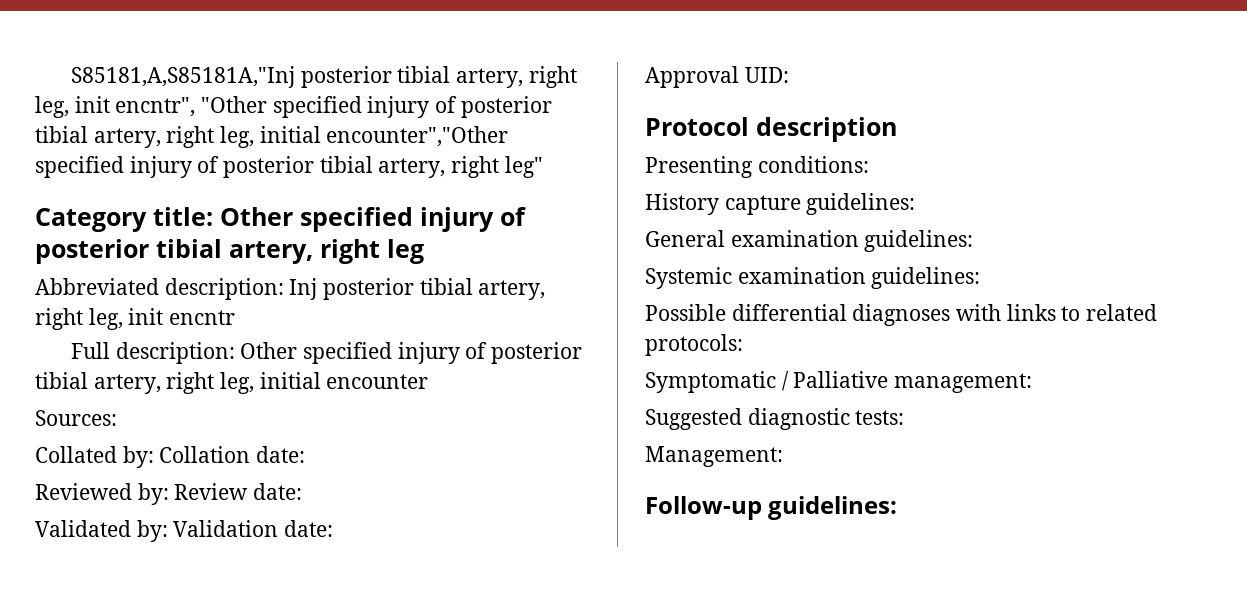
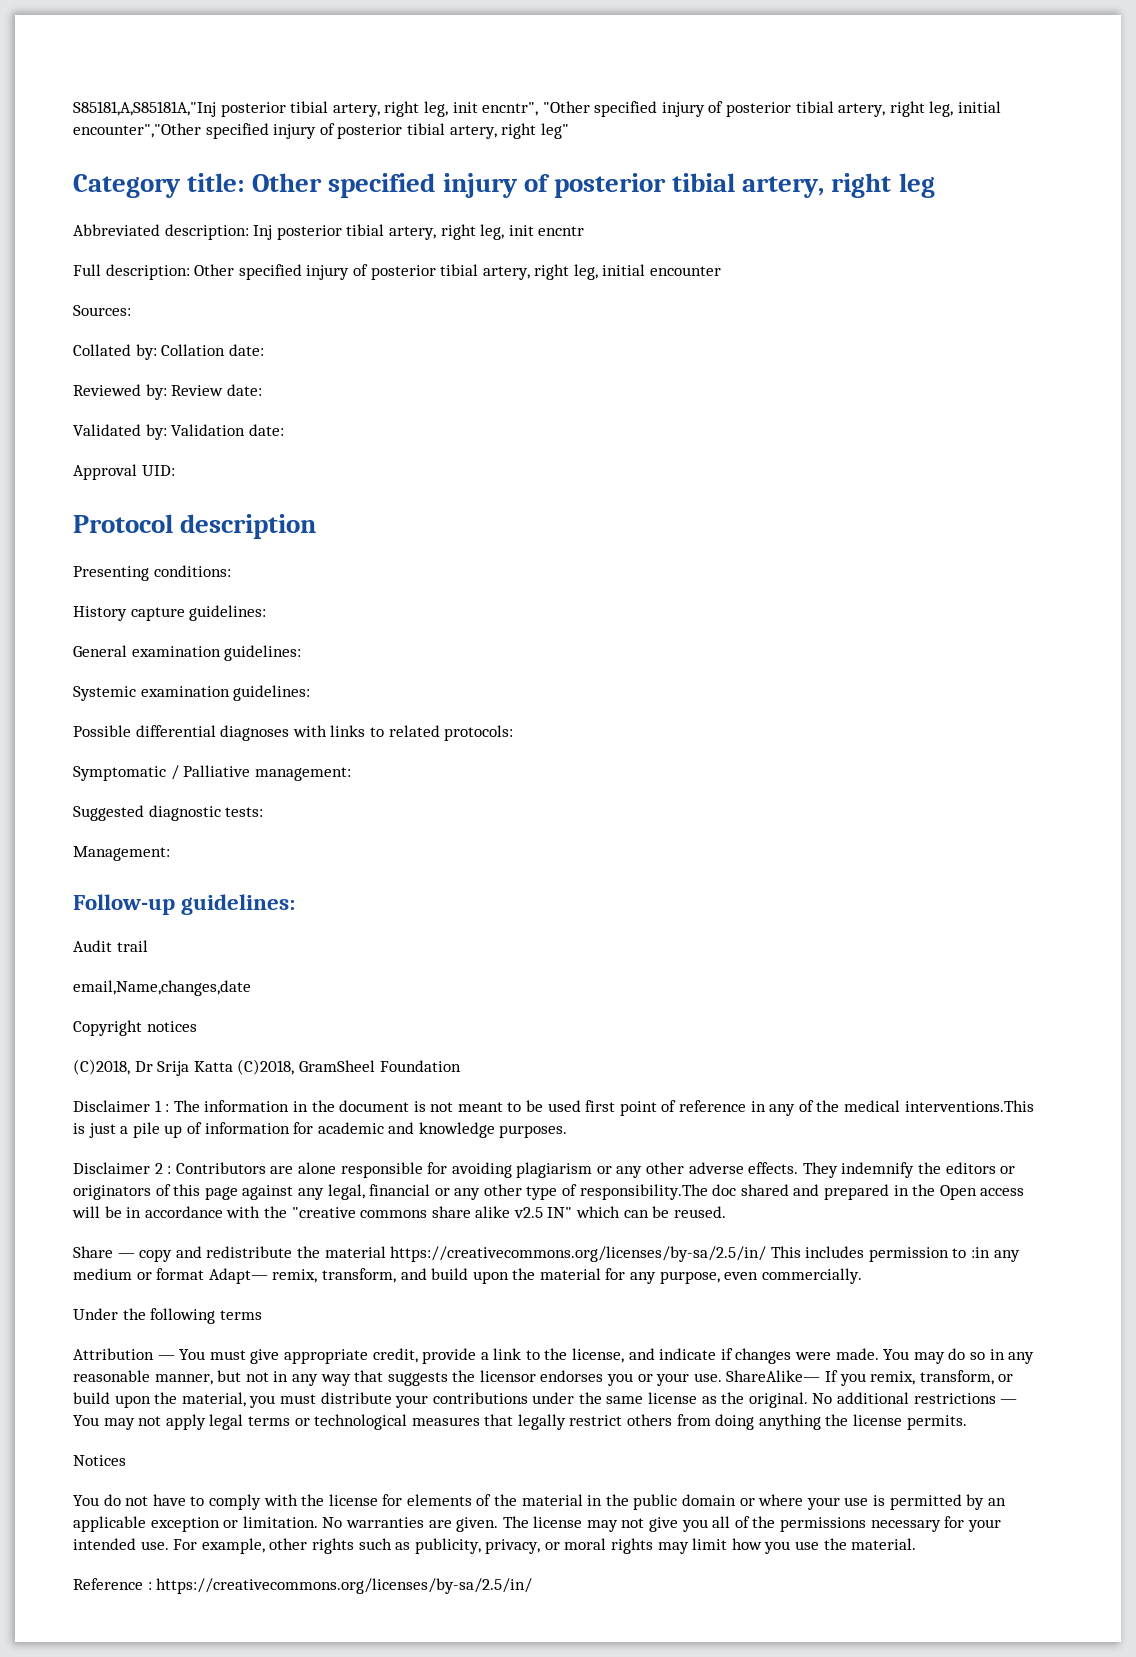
+ Audit trail
+ email,Name,changes,date
+ Copyright notices
+ (C)2018, Dr Srija Katta (C)2018, GramSheel Foundation
+ Disclaimer 1 : The information in the document is not meant to be used first point of reference in any of the medical interventions.This is just a pile up of information for academic and knowledge purposes.
+ Disclaimer 2 : Contributors are alone responsible for avoiding plagiarism or any other adverse effects. They indemnify the editors or originators of this page against any legal, financial or any other type of responsibility.The doc shared and prepared in the Open access will be in accordance with the "creative commons share alike v2.5 IN" which can be reused.
+ Share — copy and redistribute the material https://creativecommons.org/licenses/by-sa/2.5/in/ This includes permission to :in any medium or format Adapt— remix, transform, and build upon the material for any purpose, even commercially.
+ Under the following terms
+ Attribution — You must give appropriate credit, provide a link to the license, and indicate if changes were made. You may do so in any reasonable manner, but not in any way that suggests the licensor endorses you or your use. ShareAlike— If you remix, transform, or build upon the material, you must distribute your contributions under the same license as the original. No additional restrictions — You may not apply legal terms or technological measures that legally restrict others from doing anything the license permits.
+ Notices
+ You do not have to comply with the license for elements of the material in the public domain or where your use is permitted by an applicable exception or limitation. No warranties are given. The license may not give you all of the permissions necessary for your intended use. For example, other rights such as publicity, privacy, or moral rights may limit how you use the material.
+ Reference : https://creativecommons.org/licenses/by-sa/2.5/in/

